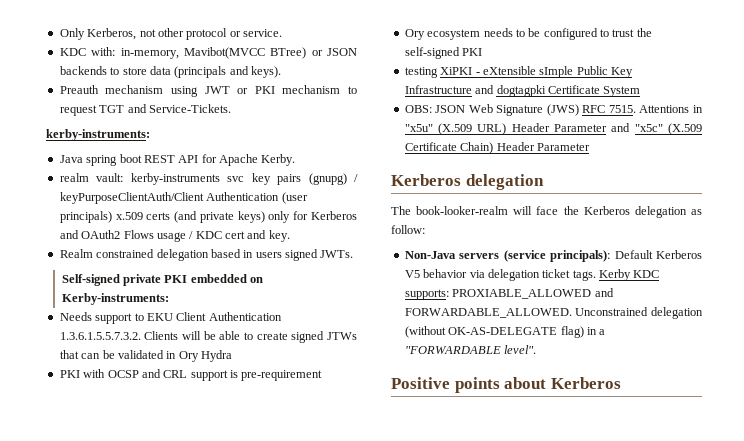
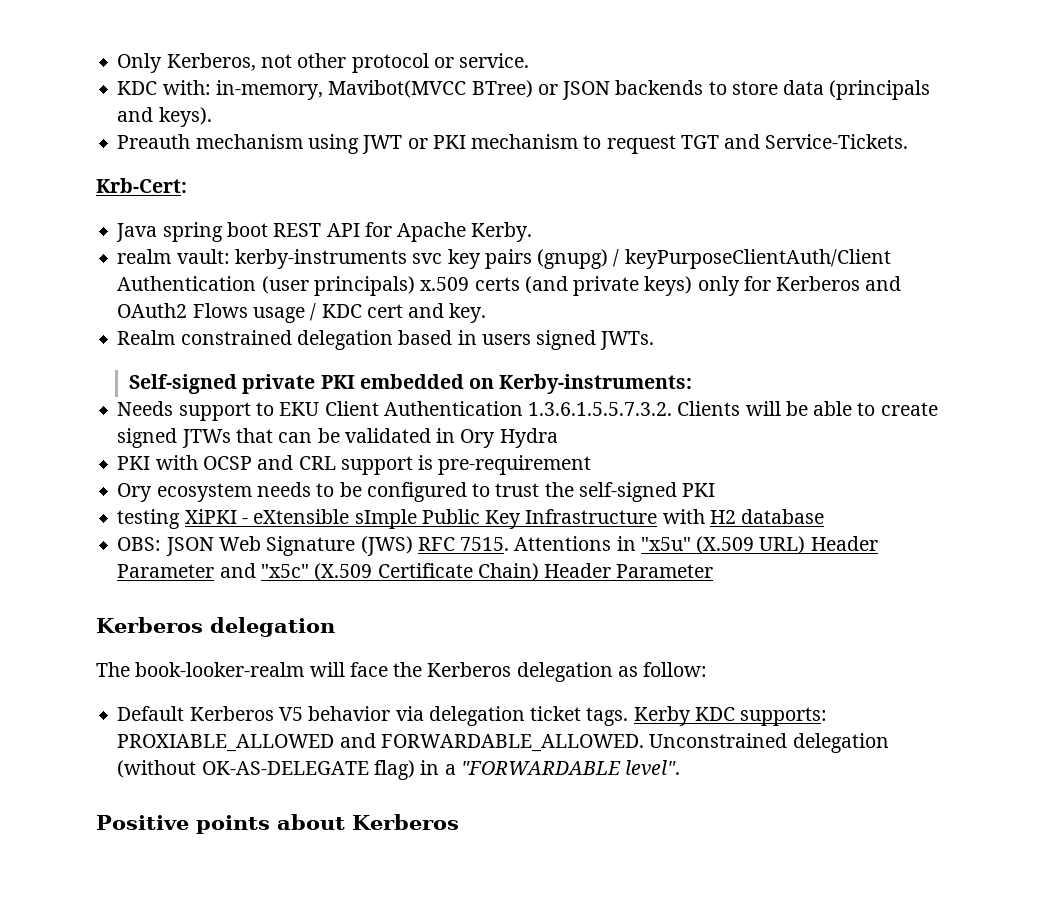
- kerby-instruments:
+ Krb-Cert:
- testing XiPKI - eXtensible sImple Public Key Infrastructure and dogtagpki Certificate System
+ testing XiPKI - eXtensible sImple Public Key Infrastructure with H2 database
- Non-Java servers (service principals): Default Kerberos V5 behavior via delegation ticket tags.
+ Default Kerberos V5 behavior via delegation ticket tags.

